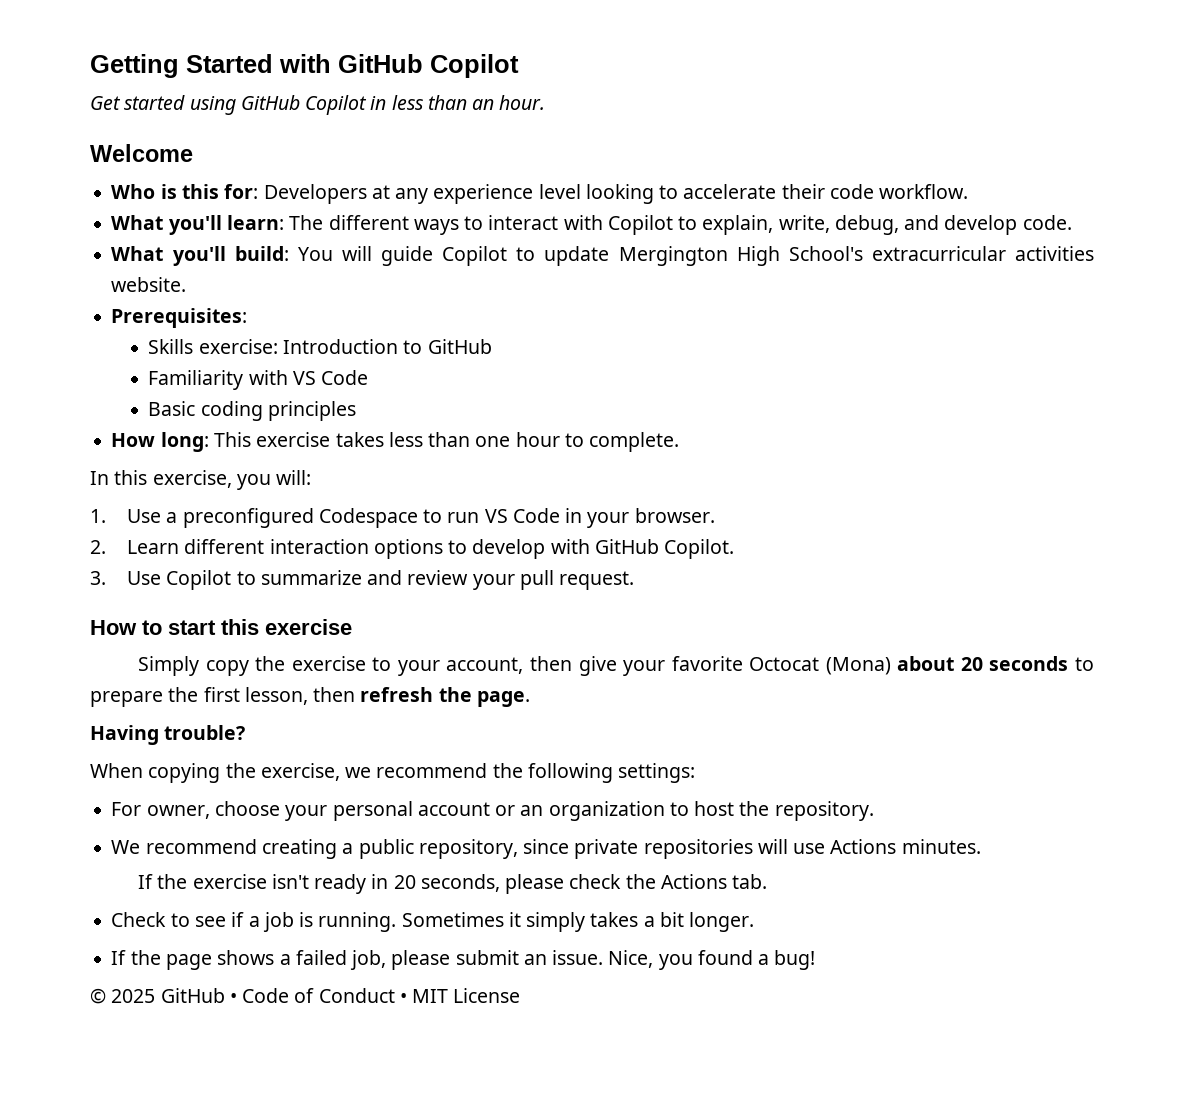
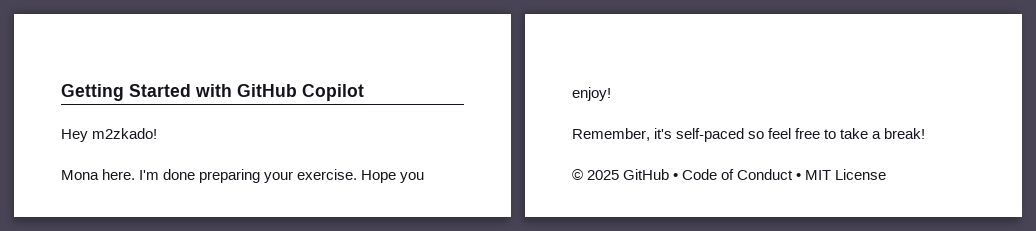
- Get started using GitHub Copilot in less than an hour.
- Welcome
- Who is this for: Developers at any experience level looking to accelerate their code workflow.
- What you'll learn: The different ways to interact with Copilot to explain, write, debug, and develop code.
- What you'll build: You will guide Copilot to update Mergington High School's extracurricular activities website.
- Prerequisites:
- Skills exercise: Introduction to GitHub
- Familiarity with VS Code
- Basic coding principles
- How long: This exercise takes less than one hour to complete.
- In this exercise, you will:
- 1. Use a preconfigured Codespace to run VS Code in your browser.
- 2. Learn different interaction options to develop with GitHub Copilot.
- 3. Use Copilot to summarize and review your pull request.
- How to start this exercise
- Simply copy the exercise to your account, then give your favorite Octocat (Mona) about 20 seconds to prepare the first lesson, then refresh the page.
- Having trouble?
- When copying the exercise, we recommend the following settings:
- For owner, choose your personal account or an organization to host the repository.
- We recommend creating a public repository, since private repositories will use Actions minutes.
- If the exercise isn't ready in 20 seconds, please check the Actions tab.
- Check to see if a job is running. Sometimes it simply takes a bit longer.
- If the page shows a failed job, please submit an issue. Nice, you found a bug!
+ Hey m2zkado!
+ Mona here. I'm done preparing your exercise. Hope you enjoy!
+ Remember, it's self-paced so feel free to take a break!

